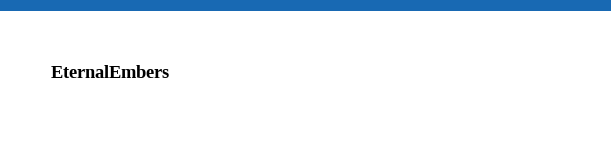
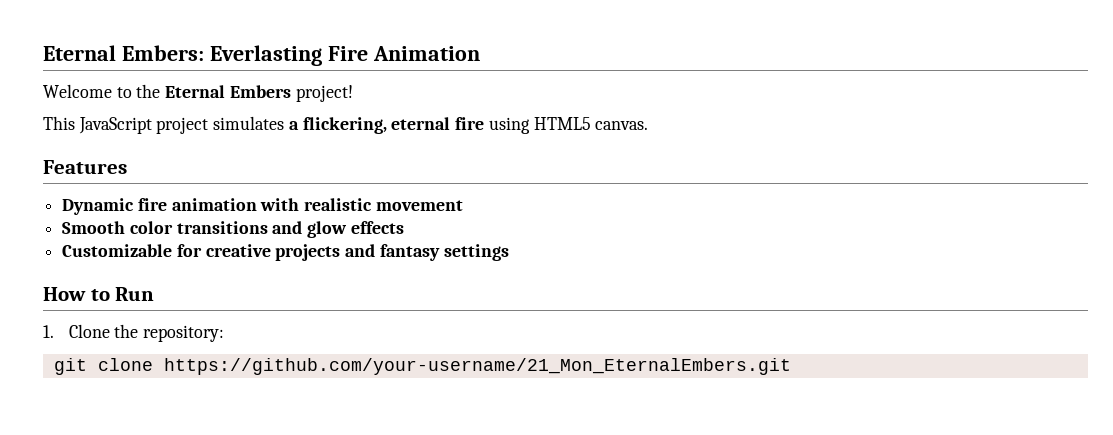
- EternalEmbers
+ Eternal Embers: Everlasting Fire Animation
+ Welcome to the Eternal Embers project!
+ This JavaScript project simulates a flickering, eternal fire using HTML5 canvas.
+ Features
+ Dynamic fire animation with realistic movement
+ Smooth color transitions and glow effects
+ Customizable for creative projects and fantasy settings
+ How to Run
+ 1. Clone the repository:
+ git clone https://github.com/your-username/21_Mon_EternalEmbers.git

